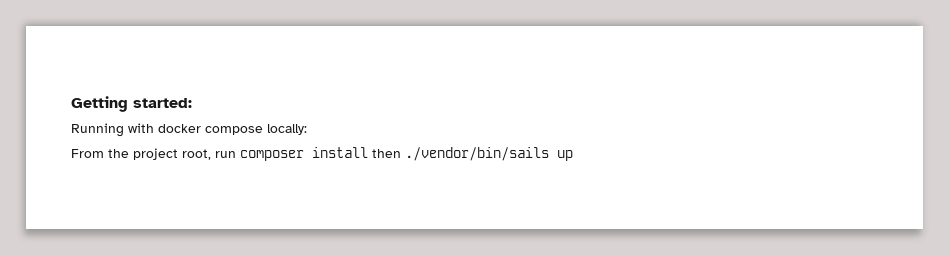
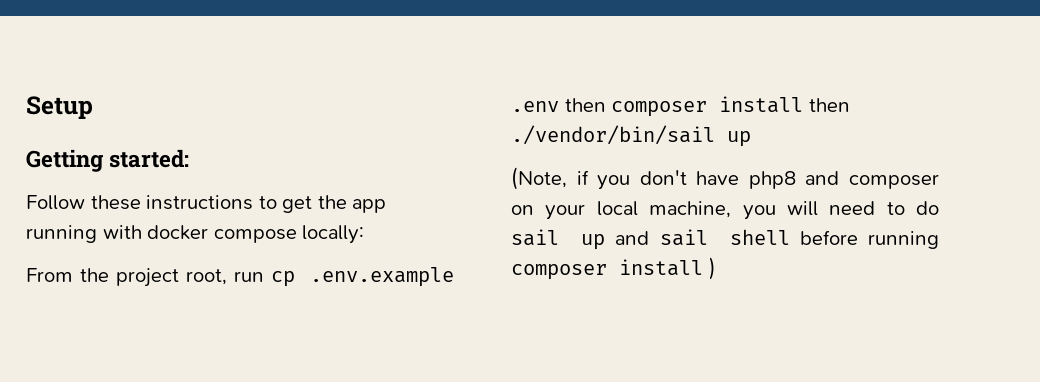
+ Setup
- Running with docker compose locally:
+ Follow these instructions to get the app running with docker compose locally:
- From the project root, run composer install then ./vendor/bin/sails up
+ From the project root, run cp .env.example .env then composer install then ./vendor/bin/sail up
+ (Note, if you don't have php8 and composer on your local machine, you will need to do sail up and sail shell before running composer install )

